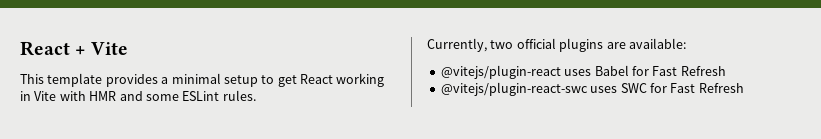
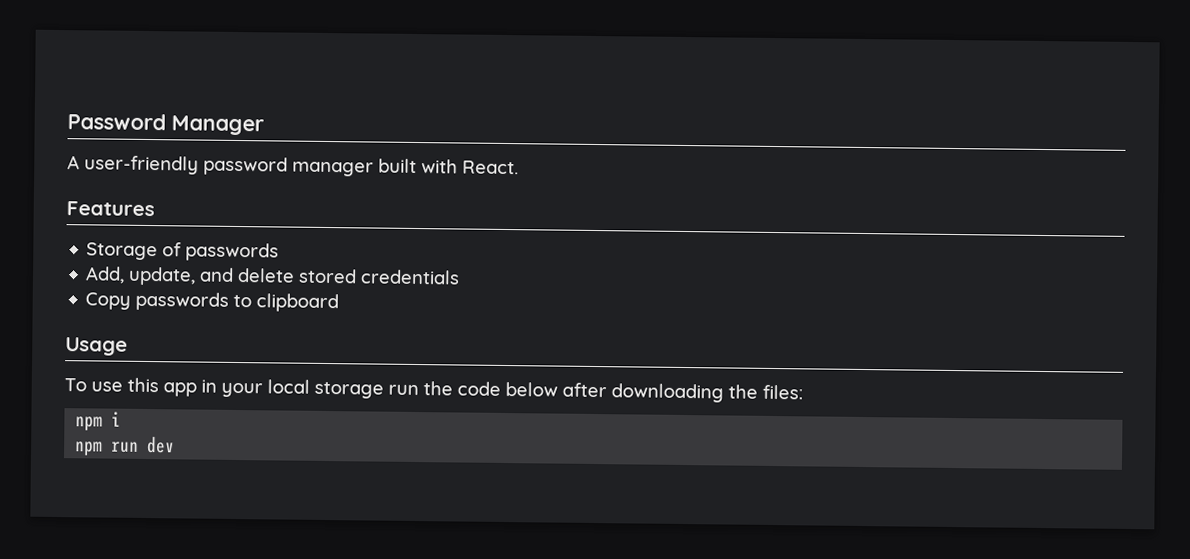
- React + Vite
- This template provides a minimal setup to get React working in Vite with HMR and some ESLint rules.
- Currently, two official plugins are available:
- @vitejs/plugin-react uses Babel for Fast Refresh
- @vitejs/plugin-react-swc uses SWC for Fast Refresh
+ Password Manager
+ A user-friendly password manager built with React.
+ Features
+ Storage of passwords
+ Add, update, and delete stored credentials
+ Copy passwords to clipboard
+ Usage
+ To use this app in your local storage run the code below after downloading the files:
+ npm i
+ npm run dev

